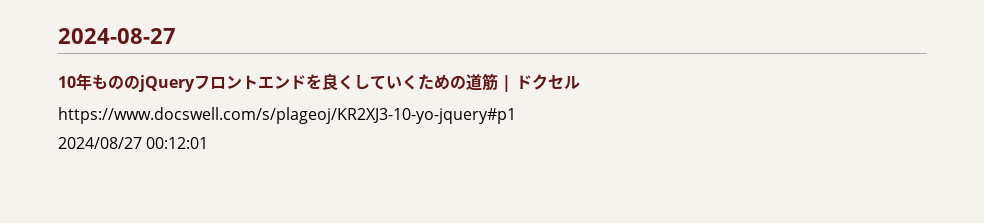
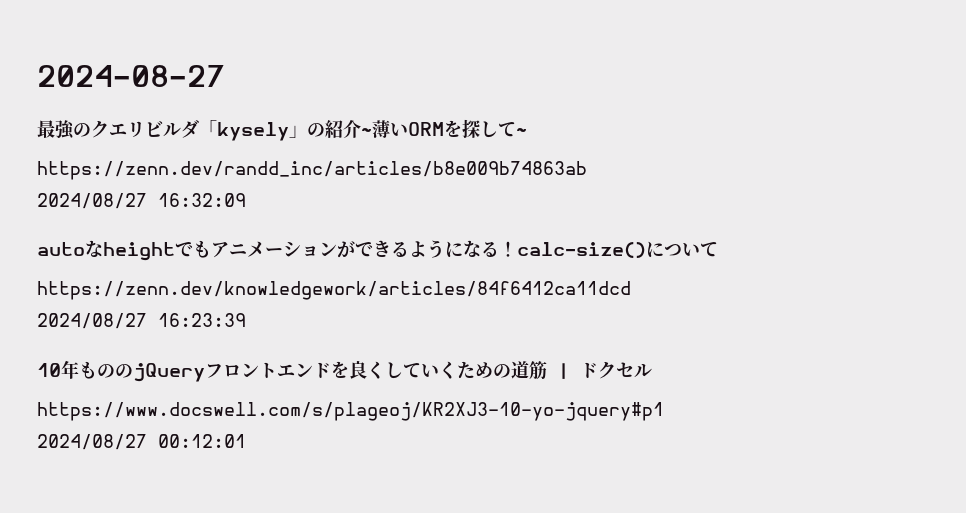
+ 最強のクエリビルダ「kysely」の紹介~薄いORMを探して~
+ https://zenn.dev/randd_inc/articles/b8e009b74863ab
+ 2024/08/27 16:32:09
+ autoなheightでもアニメーションができるようになる！calc-size()について
+ https://zenn.dev/knowledgework/articles/84f6412ca11dcd
+ 2024/08/27 16:23:39

